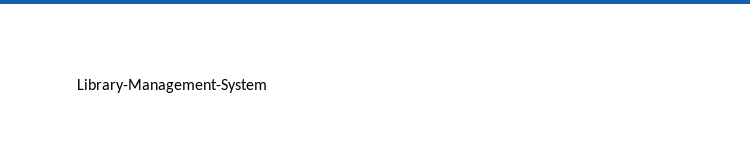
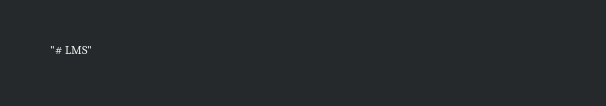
- Library-Management-System
+ "# LMS"

